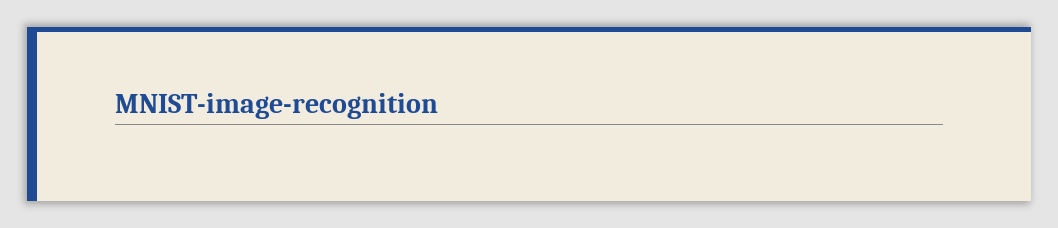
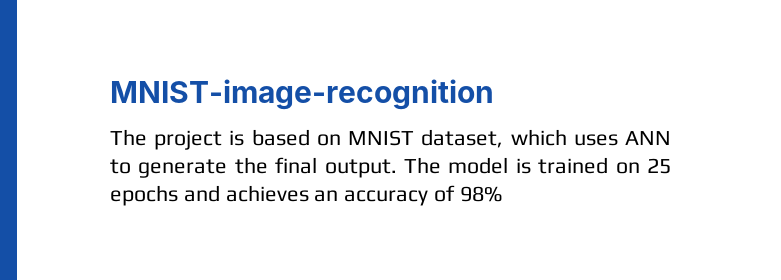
+ The project is based on MNIST dataset, which uses ANN to generate the final output. The model is trained on 25 epochs and achieves an accuracy of 98%

